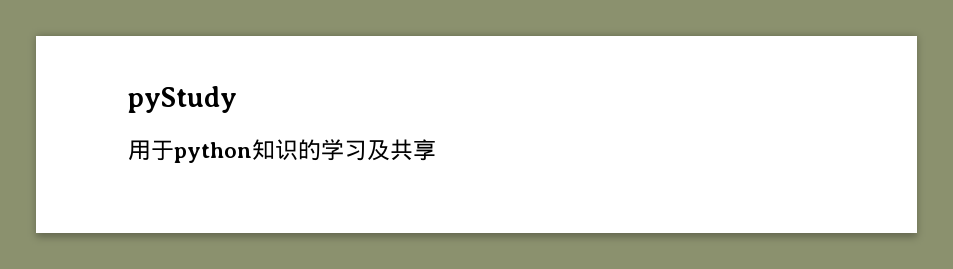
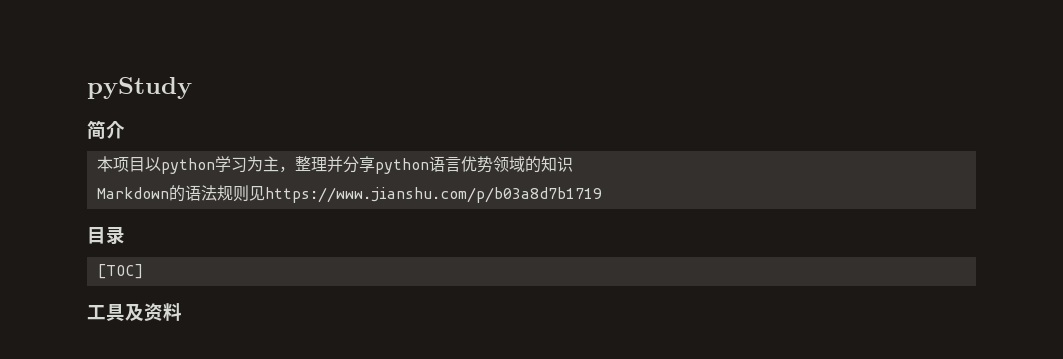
- 用于python知识的学习及共享
+ 简介
+ 本项目以python学习为主，整理并分享python语言优势领域的知识
+ Markdown的语法规则见https://www.jianshu.com/p/b03a8d7b1719
+ 目录
+ [TOC]
+ 工具及资料

